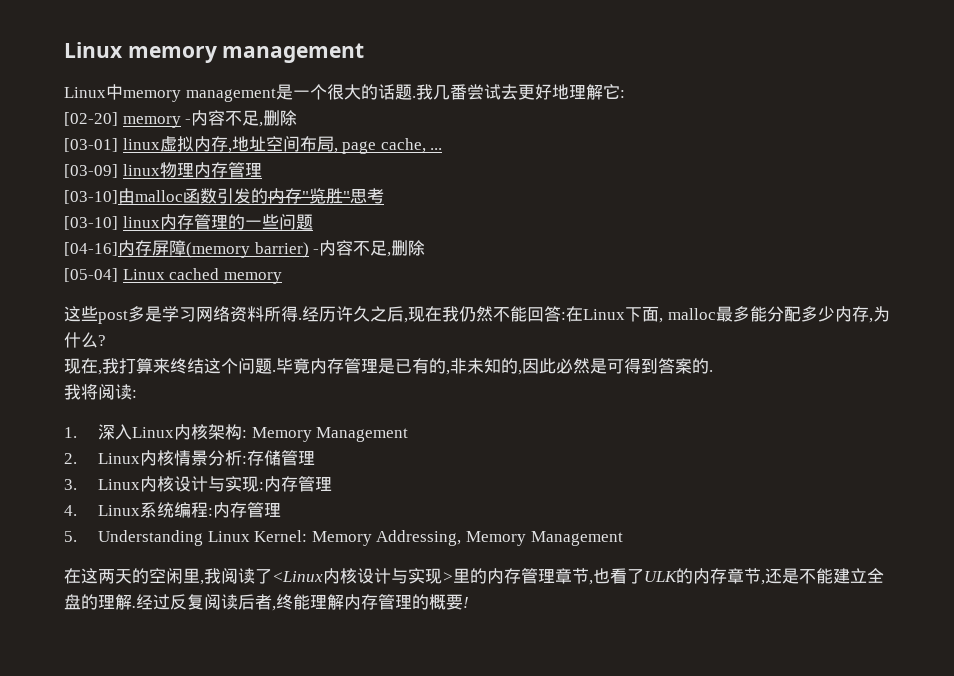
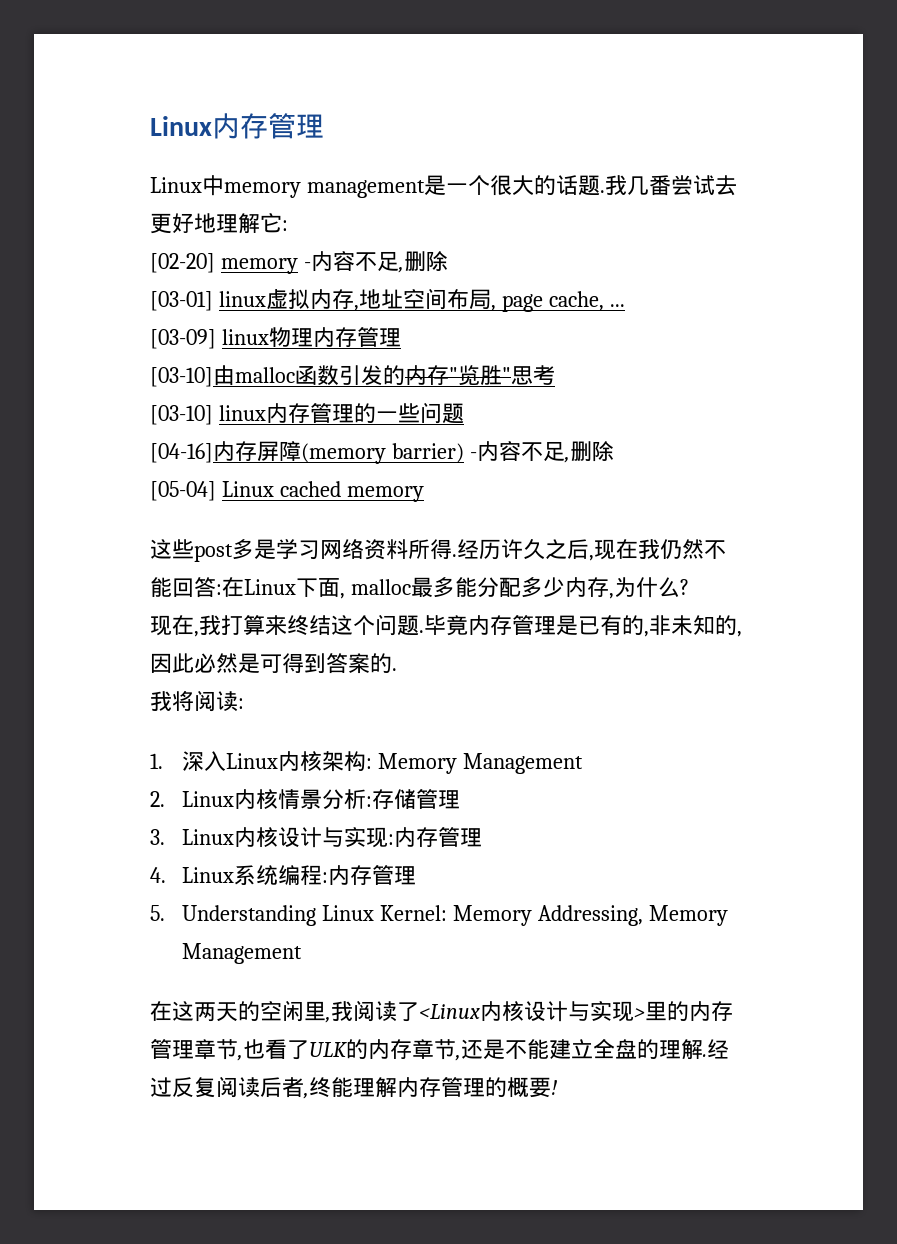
- Linux memory management
+ Linux内存管理

